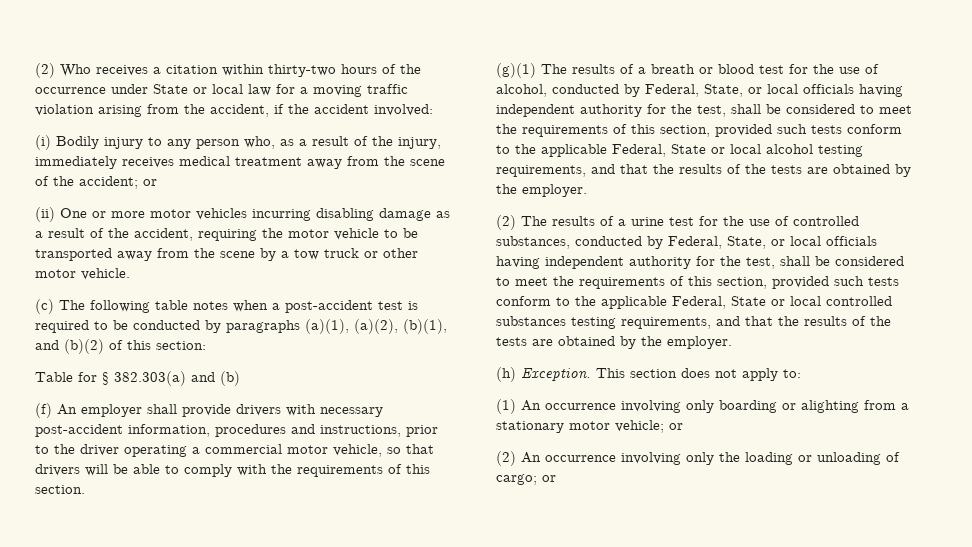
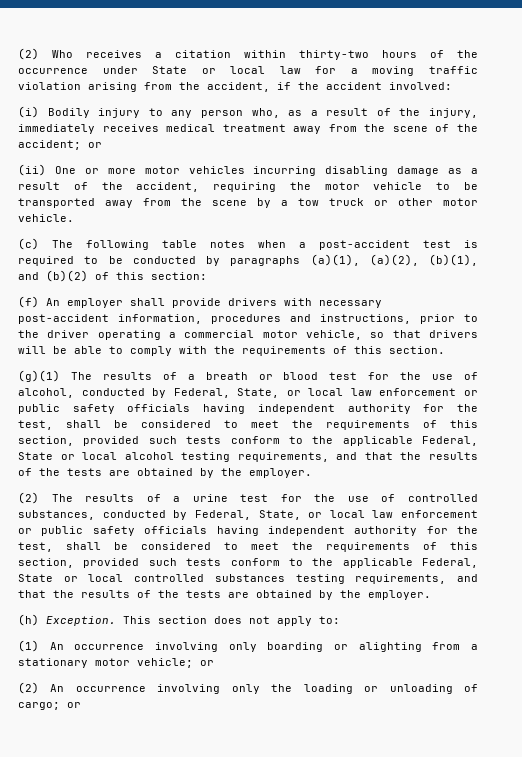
- Table for § 382.303(a) and (b)
- (g)(1) The results of a breath or blood test for the use of alcohol, conducted by Federal, State, or local officials having independent authority for the test, shall be considered to meet the requirements of this section, provided such tests conform to the applicable Federal, State or local alcohol testing requirements, and that the results of the tests are obtained by the employer.
+ (g)(1) The results of a breath or blood test for the use of alcohol, conducted by Federal, State, or local law enforcement or public safety officials having independent authority for the test, shall be considered to meet the requirements of this section, provided such tests conform to the applicable Federal, State or local alcohol testing requirements, and that the results of the tests are obtained by the employer.
- (2) The results of a urine test for the use of controlled substances, conducted by Federal, State, or local officials having independent authority for the test, shall be considered to meet the requirements of this section, provided such tests conform to the applicable Federal, State or local controlled substances testing requirements, and that the results of the tests are obtained by the employer.
+ (2) The results of a urine test for the use of controlled substances, conducted by Federal, State, or local law enforcement or public safety officials having independent authority for the test, shall be considered to meet the requirements of this section, provided such tests conform to the applicable Federal, State or local controlled substances testing requirements, and that the results of the tests are obtained by the employer.

